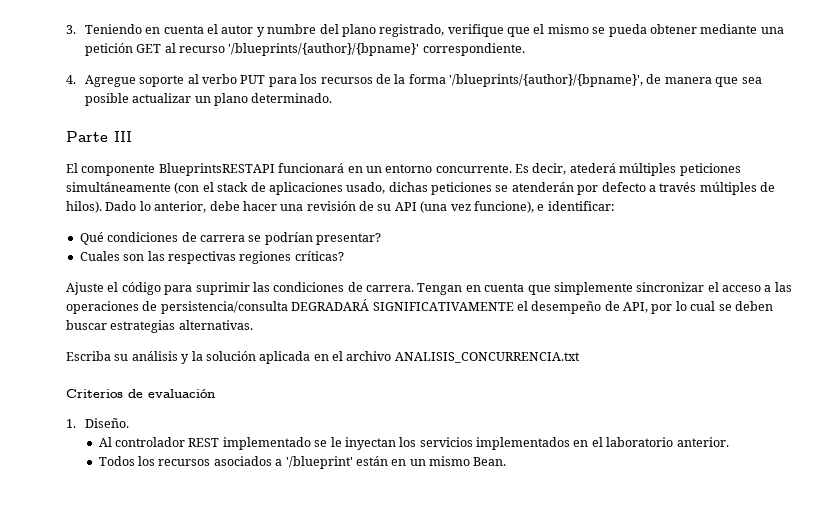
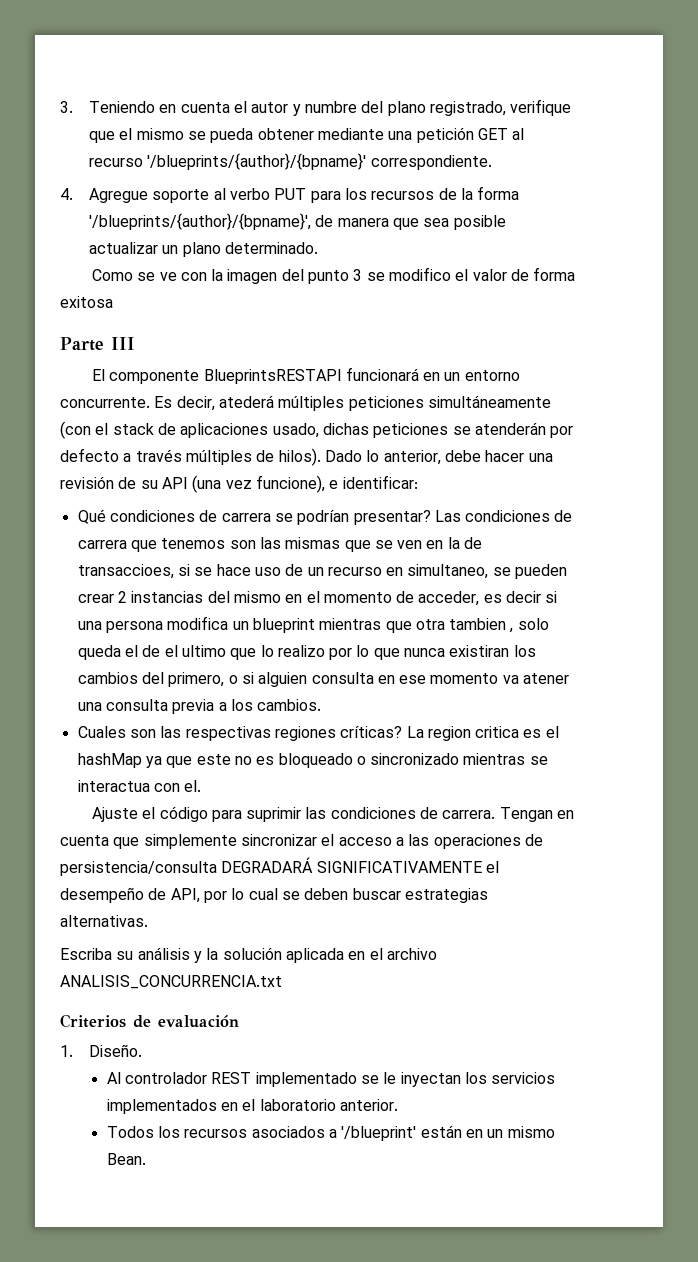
+ Como se ve con la imagen del punto 3 se modifico el valor de forma exitosa
+ Las condiciones de carrera que tenemos son las mismas que se ven en la de transaccioes, si se hace uso de un recurso en simultaneo, se pueden crear 2 instancias del mismo en el momento de acceder, es decir si una persona modifica un blueprint mientras que otra tambien , solo queda el de el ultimo que lo realizo por lo que nunca existiran los cambios del primero, o si alguien consulta en ese momento va atener una consulta previa a los cambios.
+ La region critica es el hashMap ya que este no es bloqueado o sincronizado mientras se interactua con el.

